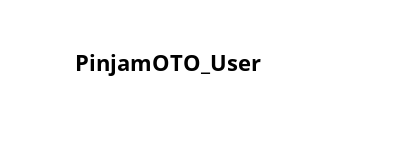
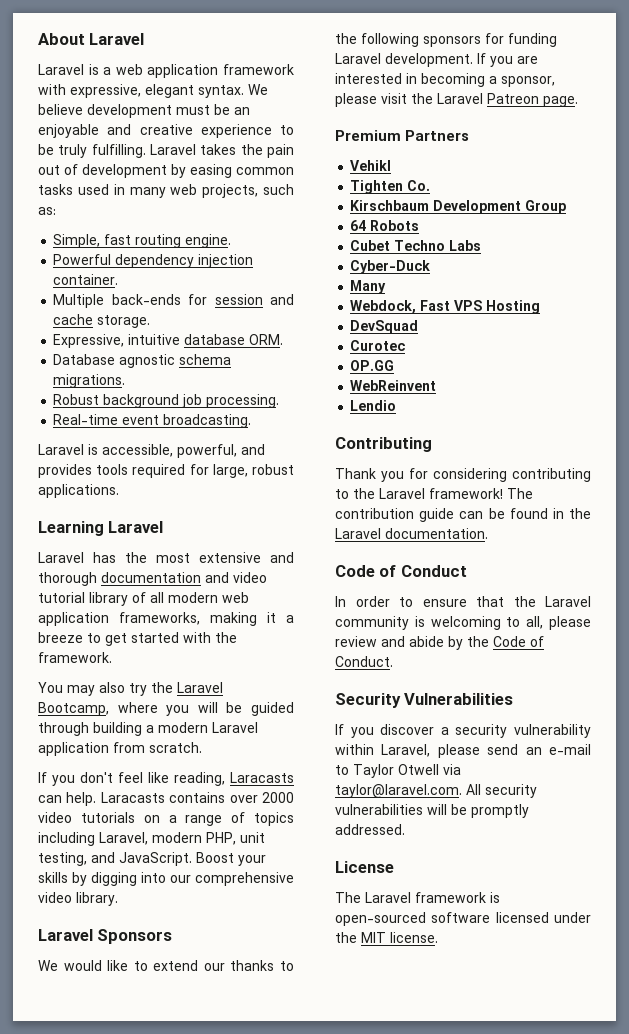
- PinjamOTO_User
+ About Laravel
+ Laravel is a web application framework with expressive, elegant syntax. We believe development must be an enjoyable and creative experience to be truly fulfilling. Laravel takes the pain out of development by easing common tasks used in many web projects, such as:
+ Simple, fast routing engine.
+ Powerful dependency injection container.
+ Multiple back-ends for session and cache storage.
+ Expressive, intuitive database ORM.
+ Database agnostic schema migrations.
+ Robust background job processing.
+ Real-time event broadcasting.
+ Laravel is accessible, powerful, and provides tools required for large, robust applications.
+ Learning Laravel
+ Laravel has the most extensive and thorough documentation and video tutorial library of all modern web application frameworks, making it a breeze to get started with the framework.
+ You may also try the Laravel Bootcamp, where you will be guided through building a modern Laravel application from scratch.
+ If you don't feel like reading, Laracasts can help. Laracasts contains over 2000 video tutorials on a range of topics including Laravel, modern PHP, unit testing, and JavaScript. Boost your skills by digging into our comprehensive video library.
+ Laravel Sponsors
+ We would like to extend our thanks to the following sponsors for funding Laravel development. If you are interested in becoming a sponsor, please visit the Laravel Patreon page.
+ Premium Partners
+ Vehikl
+ Tighten Co.
+ Kirschbaum Development Group
+ 64 Robots
+ Cubet Techno Labs
+ Cyber-Duck
+ Many
+ Webdock, Fast VPS Hosting
+ DevSquad
+ Curotec
+ OP.GG
+ WebReinvent
+ Lendio
+ Contributing
+ Thank you for considering contributing to the Laravel framework! The contribution guide can be found in the Laravel documentation.
+ Code of Conduct
+ In order to ensure that the Laravel community is welcoming to all, please review and abide by the Code of Conduct.
+ Security Vulnerabilities
+ If you discover a security vulnerability within Laravel, please send an e-mail to Taylor Otwell via taylor@laravel.com. All security vulnerabilities will be promptly addressed.
+ License
+ The Laravel framework is open-sourced software licensed under the MIT license.

